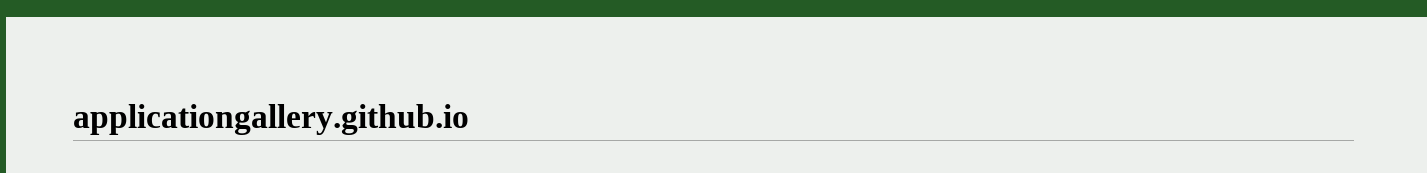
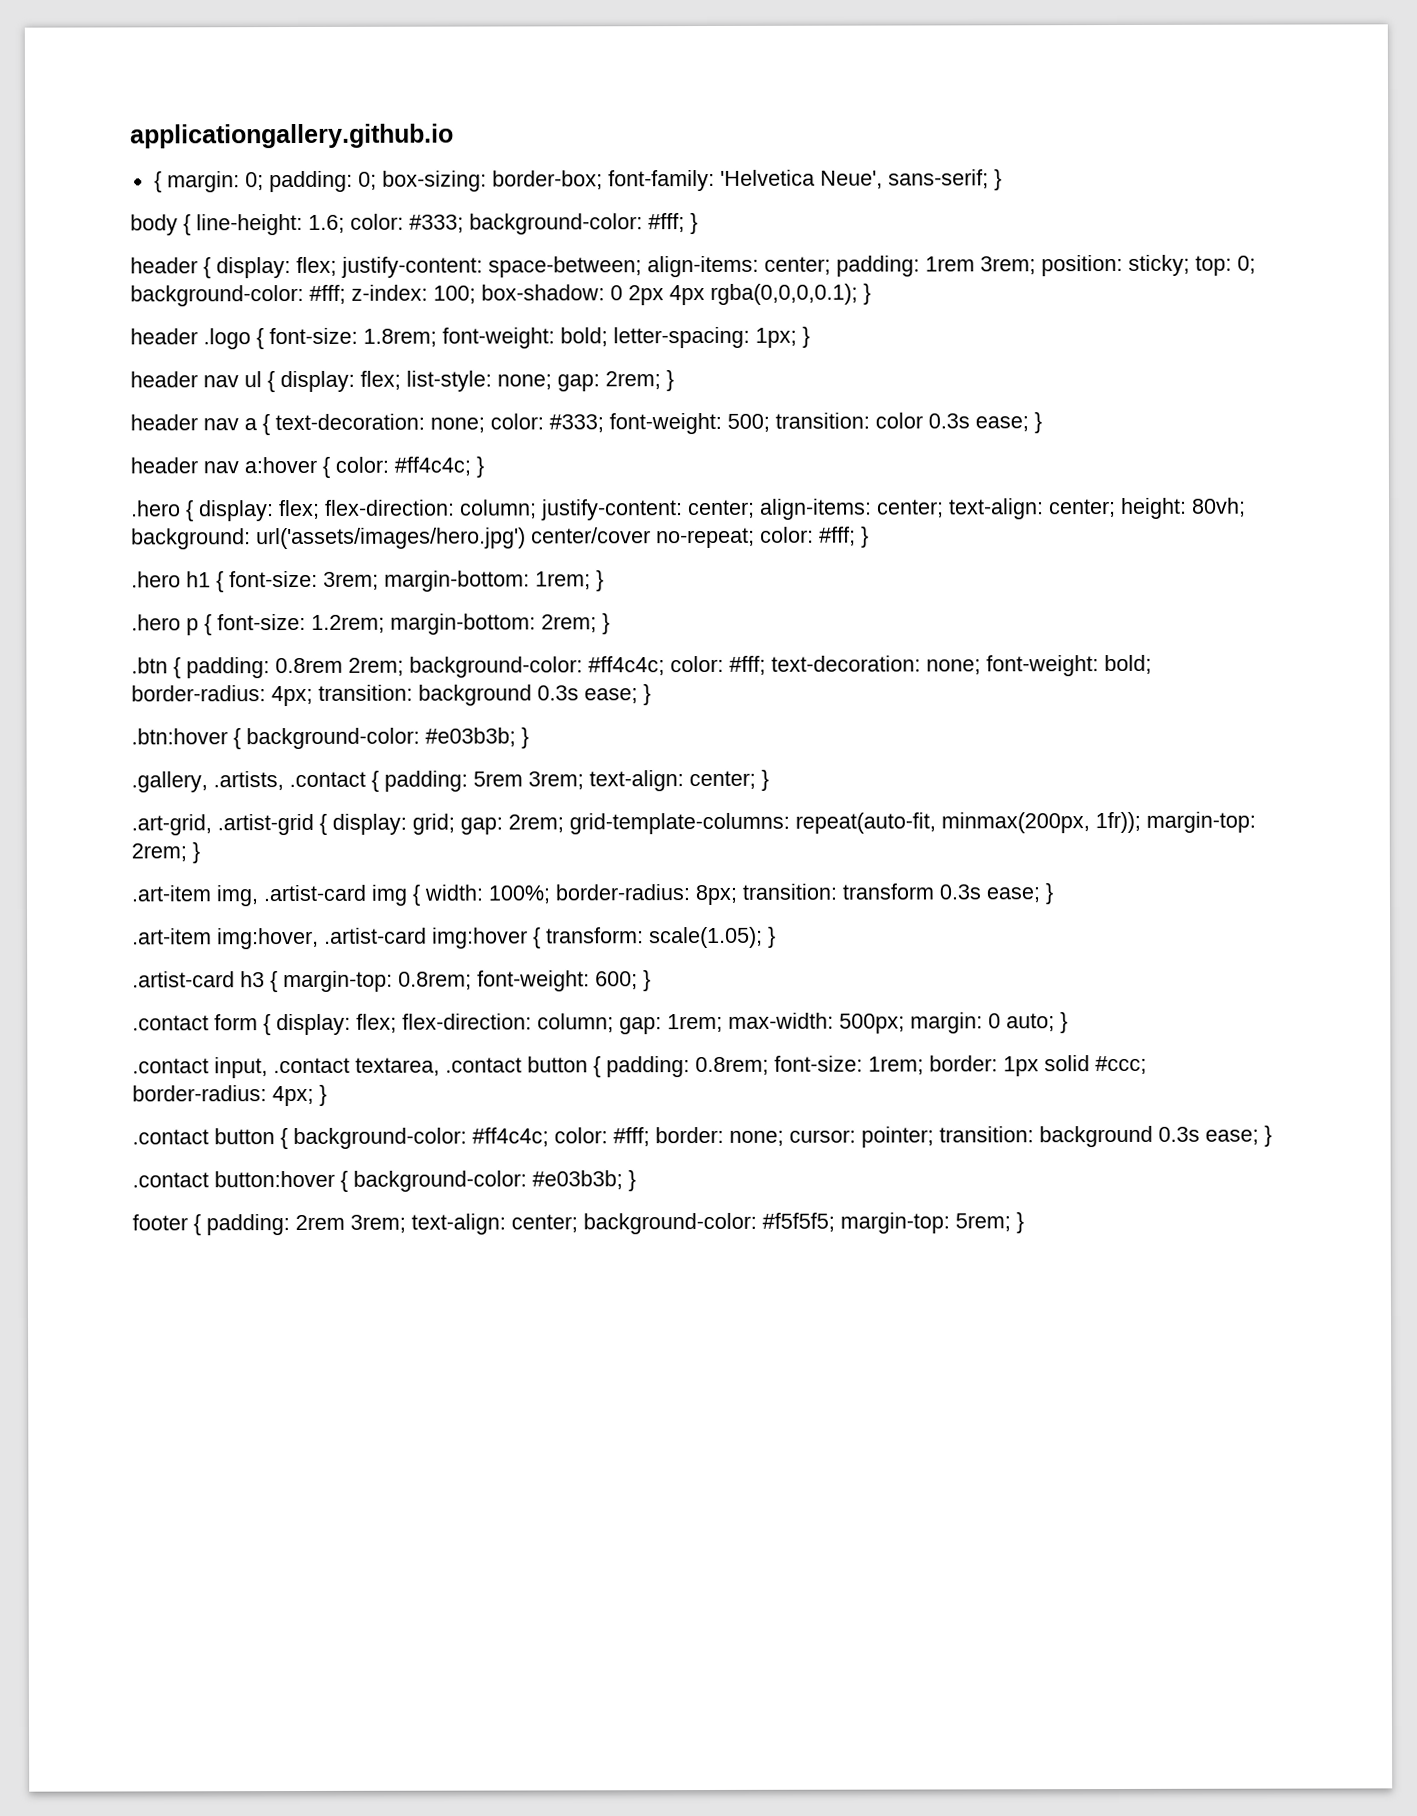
+ { margin: 0; padding: 0; box-sizing: border-box; font-family: 'Helvetica Neue', sans-serif; }
+ body { line-height: 1.6; color: #333; background-color: #fff; }
+ header { display: flex; justify-content: space-between; align-items: center; padding: 1rem 3rem; position: sticky; top: 0; background-color: #fff; z-index: 100; box-shadow: 0 2px 4px rgba(0,0,0,0.1); }
+ header .logo { font-size: 1.8rem; font-weight: bold; letter-spacing: 1px; }
+ header nav ul { display: flex; list-style: none; gap: 2rem; }
+ header nav a { text-decoration: none; color: #333; font-weight: 500; transition: color 0.3s ease; }
+ header nav a:hover { color: #ff4c4c; }
+ .hero { display: flex; flex-direction: column; justify-content: center; align-items: center; text-align: center; height: 80vh; background: url('assets/images/hero.jpg') center/cover no-repeat; color: #fff; }
+ .hero h1 { font-size: 3rem; margin-bottom: 1rem; }
+ .hero p { font-size: 1.2rem; margin-bottom: 2rem; }
+ .btn { padding: 0.8rem 2rem; background-color: #ff4c4c; color: #fff; text-decoration: none; font-weight: bold; border-radius: 4px; transition: background 0.3s ease; }
+ .btn:hover { background-color: #e03b3b; }
+ .gallery, .artists, .contact { padding: 5rem 3rem; text-align: center; }
+ .art-grid, .artist-grid { display: grid; gap: 2rem; grid-template-columns: repeat(auto-fit, minmax(200px, 1fr)); margin-top: 2rem; }
+ .art-item img, .artist-card img { width: 100%; border-radius: 8px; transition: transform 0.3s ease; }
+ .art-item img:hover, .artist-card img:hover { transform: scale(1.05); }
+ .artist-card h3 { margin-top: 0.8rem; font-weight: 600; }
+ .contact form { display: flex; flex-direction: column; gap: 1rem; max-width: 500px; margin: 0 auto; }
+ .contact input, .contact textarea, .contact button { padding: 0.8rem; font-size: 1rem; border: 1px solid #ccc; border-radius: 4px; }
+ .contact button { background-color: #ff4c4c; color: #fff; border: none; cursor: pointer; transition: background 0.3s ease; }
+ .contact button:hover { background-color: #e03b3b; }
+ footer { padding: 2rem 3rem; text-align: center; background-color: #f5f5f5; margin-top: 5rem; }

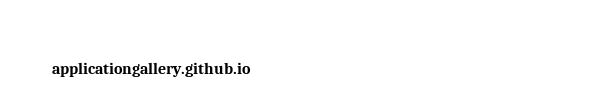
- { margin: 0; padding: 0; box-sizing: border-box; font-family: 'Helvetica Neue', sans-serif; }
- body { line-height: 1.6; color: #333; background-color: #fff; }
- header { display: flex; justify-content: space-between; align-items: center; padding: 1rem 3rem; position: sticky; top: 0; background-color: #fff; z-index: 100; box-shadow: 0 2px 4px rgba(0,0,0,0.1); }
- header .logo { font-size: 1.8rem; font-weight: bold; letter-spacing: 1px; }
- header nav ul { display: flex; list-style: none; gap: 2rem; }
- header nav a { text-decoration: none; color: #333; font-weight: 500; transition: color 0.3s ease; }
- header nav a:hover { color: #ff4c4c; }
- .hero { display: flex; flex-direction: column; justify-content: center; align-items: center; text-align: center; height: 80vh; background: url('assets/images/hero.jpg') center/cover no-repeat; color: #fff; }
- .hero h1 { font-size: 3rem; margin-bottom: 1rem; }
- .hero p { font-size: 1.2rem; margin-bottom: 2rem; }
- .btn { padding: 0.8rem 2rem; background-color: #ff4c4c; color: #fff; text-decoration: none; font-weight: bold; border-radius: 4px; transition: background 0.3s ease; }
- .btn:hover { background-color: #e03b3b; }
- .gallery, .artists, .contact { padding: 5rem 3rem; text-align: center; }
- .art-grid, .artist-grid { display: grid; gap: 2rem; grid-template-columns: repeat(auto-fit, minmax(200px, 1fr)); margin-top: 2rem; }
- .art-item img, .artist-card img { width: 100%; border-radius: 8px; transition: transform 0.3s ease; }
- .art-item img:hover, .artist-card img:hover { transform: scale(1.05); }
- .artist-card h3 { margin-top: 0.8rem; font-weight: 600; }
- .contact form { display: flex; flex-direction: column; gap: 1rem; max-width: 500px; margin: 0 auto; }
- .contact input, .contact textarea, .contact button { padding: 0.8rem; font-size: 1rem; border: 1px solid #ccc; border-radius: 4px; }
- .contact button { background-color: #ff4c4c; color: #fff; border: none; cursor: pointer; transition: background 0.3s ease; }
- .contact button:hover { background-color: #e03b3b; }
- footer { padding: 2rem 3rem; text-align: center; background-color: #f5f5f5; margin-top: 5rem; }

